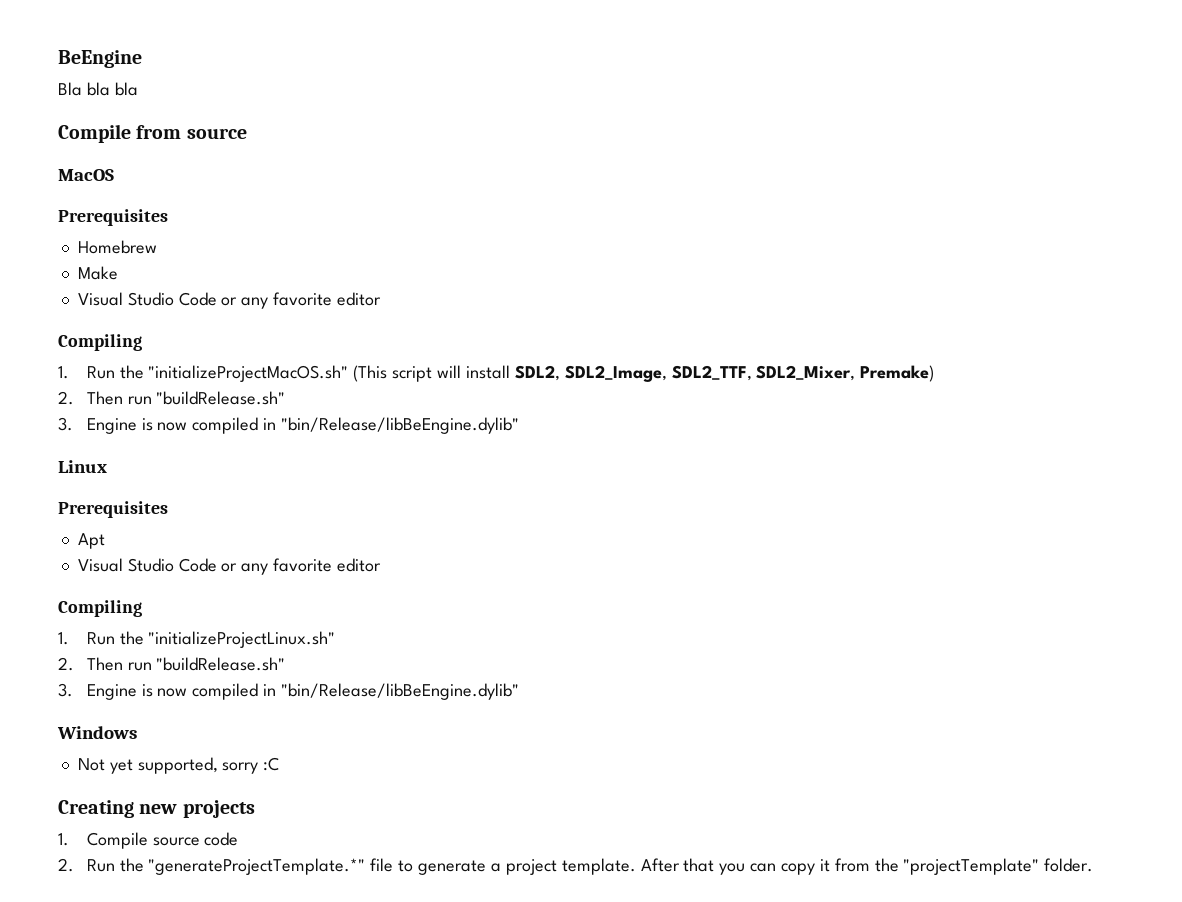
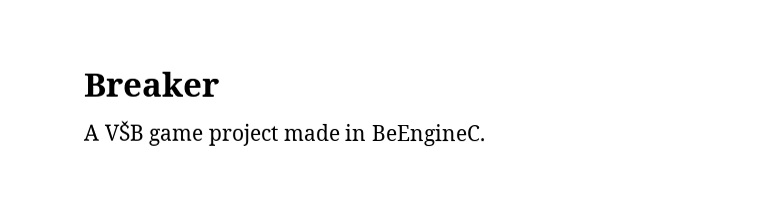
- BeEngine
- Bla bla bla
- Compile from source
- MacOS
- Prerequisites
- Homebrew
- Make
- Visual Studio Code or any favorite editor
- Compiling
- 1. Run the "initializeProjectMacOS.sh" (This script will install SDL2, SDL2_Image, SDL2_TTF, SDL2_Mixer, Premake)
- 2. Then run "buildRelease.sh"
- 3. Engine is now compiled in "bin/Release/libBeEngine.dylib"
- Linux
- Prerequisites
- Apt
- Visual Studio Code or any favorite editor
- Compiling
- 1. Run the "initializeProjectLinux.sh"
- 2. Then run "buildRelease.sh"
- 3. Engine is now compiled in "bin/Release/libBeEngine.dylib"
- Windows
- Not yet supported, sorry :C
- Creating new projects
- 1. Compile source code
- 2. Run the "generateProjectTemplate.*" file to generate a project template. After that you can copy it from the "projectTemplate" folder.
+ Breaker
+ A VŠB game project made in BeEngineC.

